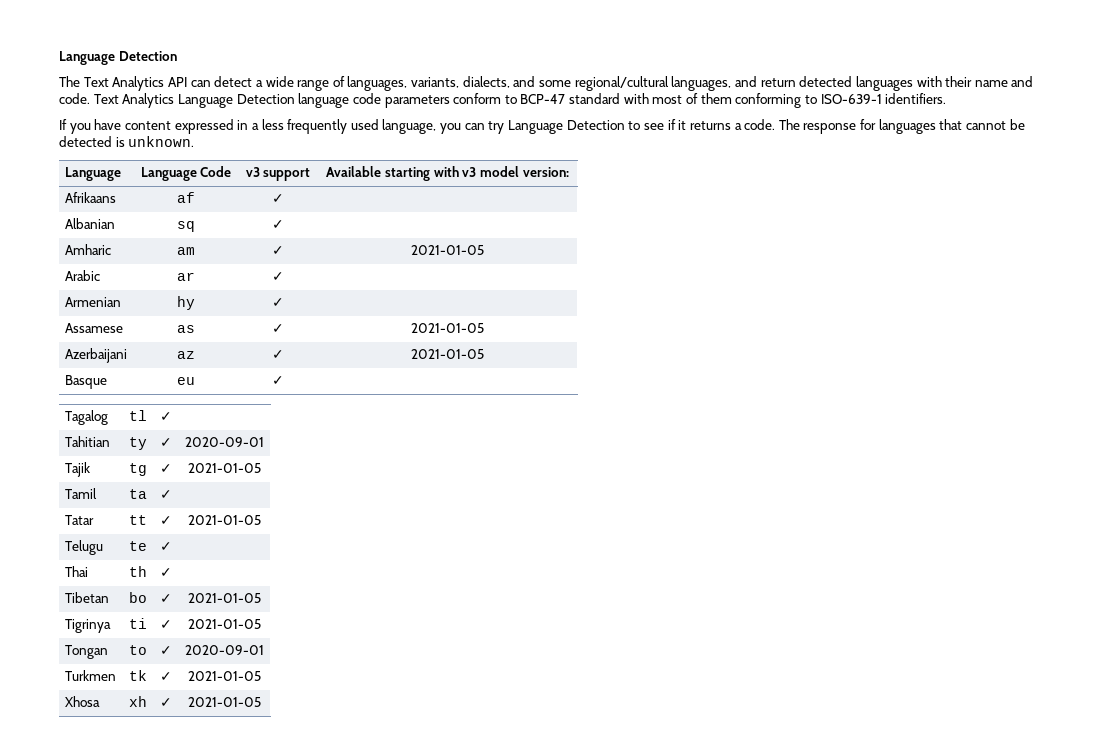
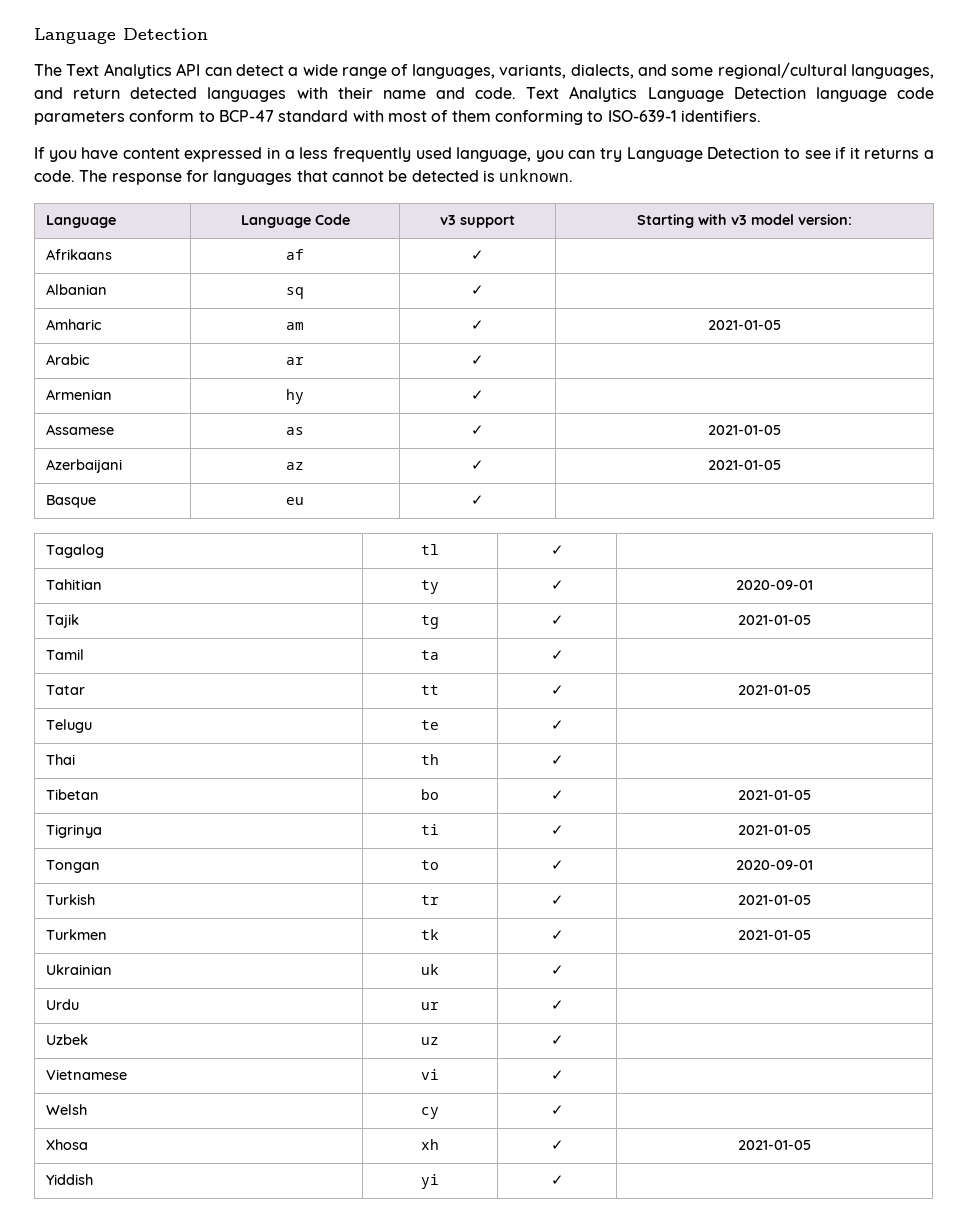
- Language | Language Code | v3 support | Available starting with v3 model version:
+ Language | Language Code | v3 support | Starting with v3 model version:
+ Turkish | tr | ✓ | 2021-01-05
+ Ukrainian | uk | ✓ |
+ Urdu | ur | ✓ |
+ Uzbek | uz | ✓ |
+ Vietnamese | vi | ✓ |
+ Welsh | cy | ✓ |
+ Yiddish | yi | ✓ |

